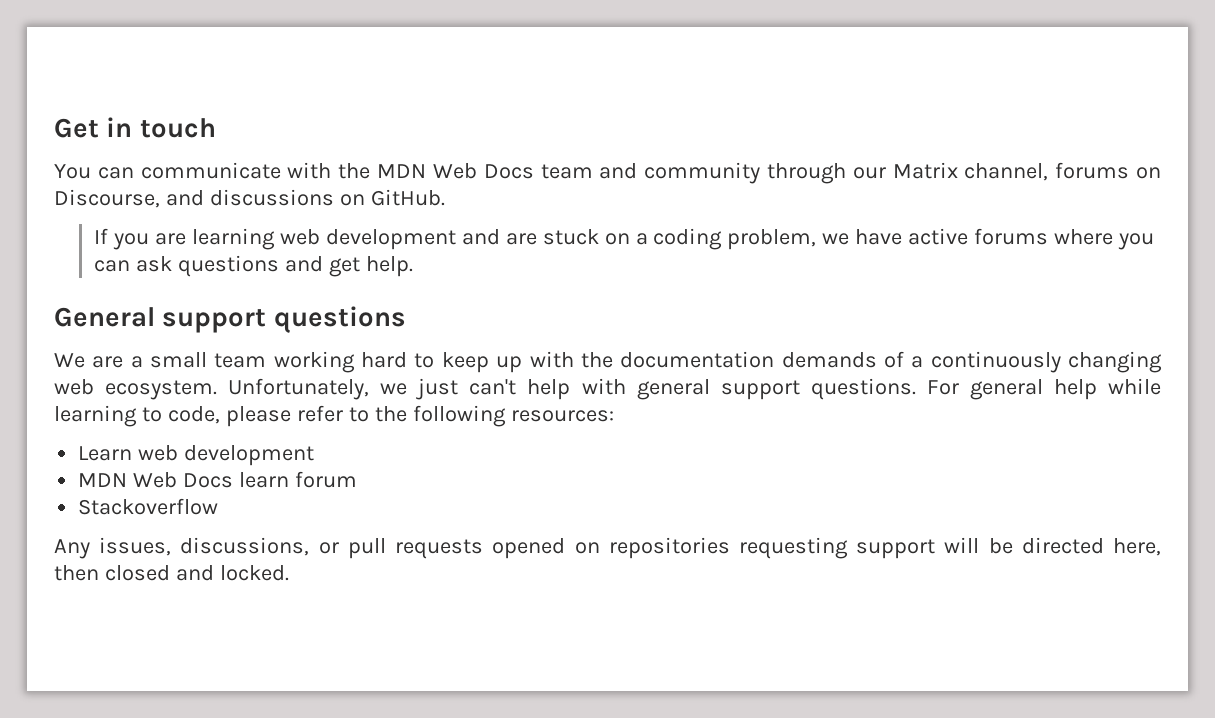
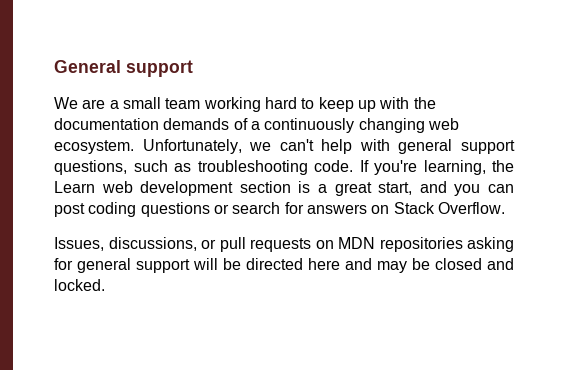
- Get in touch
- You can communicate with the MDN Web Docs team and community through our Matrix channel, forums on Discourse, and discussions on GitHub.
- If you are learning web development and are stuck on a coding problem, we have active forums where you can ask questions and get help.
- General support questions
+ General support
- Unfortunately, we just can't help with general support questions. For general help while learning to code, please refer to the following resources:
- Learn web development
- MDN Web Docs learn forum
- Stackoverflow
- Any issues, discussions, or pull requests opened on repositories requesting support will be directed here, then closed and locked.
+ Unfortunately, we can't help with general support questions, such as troubleshooting code. If you're learning, the Learn web development section is a great start, and you can post coding questions or search for answers on Stack Overflow.
+ Issues, discussions, or pull requests on MDN repositories asking for general support will be directed here and may be closed and locked.

